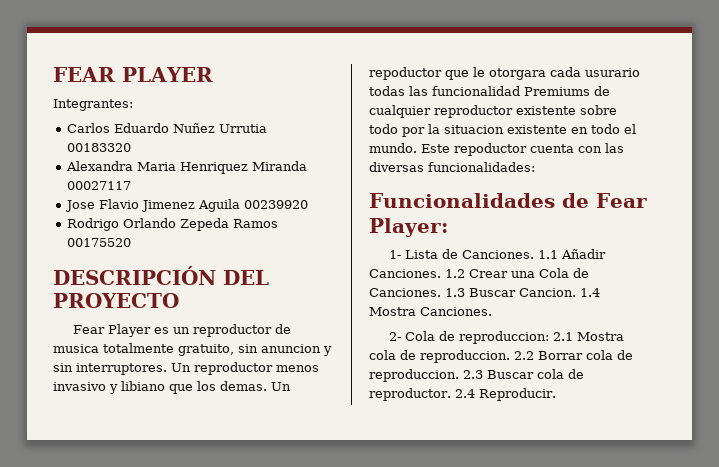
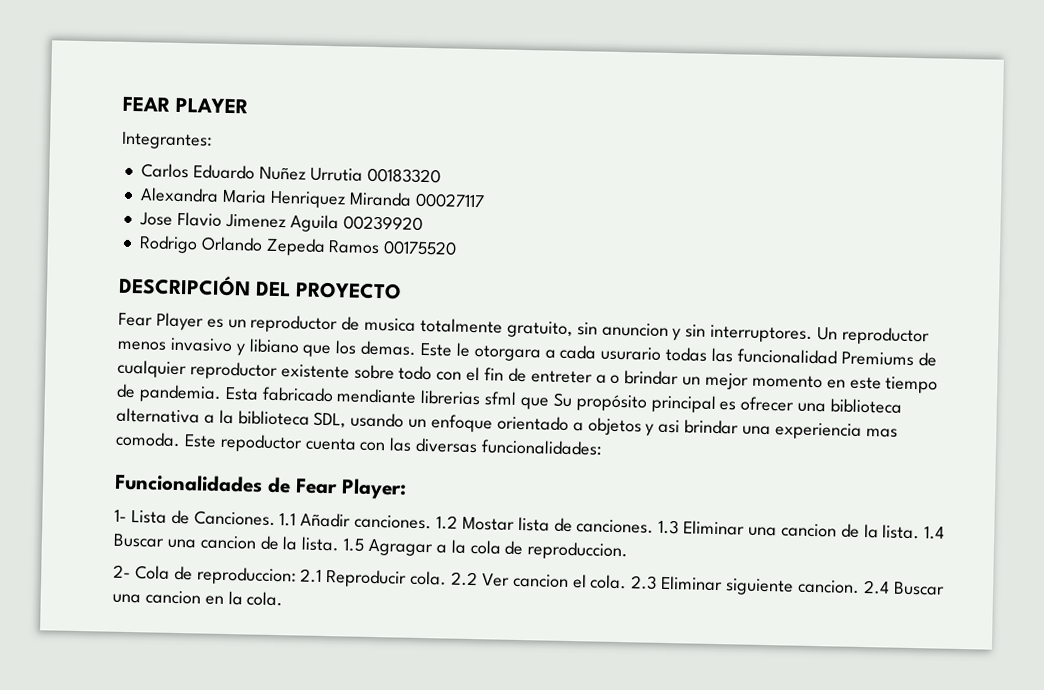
- Un repoductor que le otorgara cada usurario todas las funcionalidad Premiums de cualquier reproductor existente sobre todo por la situacion existente en todo el mundo.
+ Este le otorgara a cada usurario todas las funcionalidad Premiums de cualquier reproductor existente sobre todo con el fin de entreter a o brindar un mejor momento en este tiempo de pandemia. Esta fabricado mendiante librerias sfml que Su propósito principal es ofrecer una biblioteca alternativa a la biblioteca SDL, usando un enfoque orientado a objetos y asi brindar una experiencia mas comoda.
- 1.1 Añadir Canciones. 1.2 Crear una Cola de Canciones. 1.3 Buscar Cancion. 1.4 Mostra Canciones.
+ 1.1 Añadir canciones. 1.2 Mostar lista de canciones. 1.3 Eliminar una cancion de la lista. 1.4 Buscar una cancion de la lista. 1.5 Agragar a la cola de reproduccion.
- 2- Cola de reproduccion: 2.1 Mostra cola de reproduccion. 2.2 Borrar cola de reproduccion. 2.3 Buscar cola de reproductor. 2.4 Reproducir.
+ 2- Cola de reproduccion: 2.1 Reproducir cola. 2.2 Ver cancion el cola. 2.3 Eliminar siguiente cancion. 2.4 Buscar una cancion en la cola.

